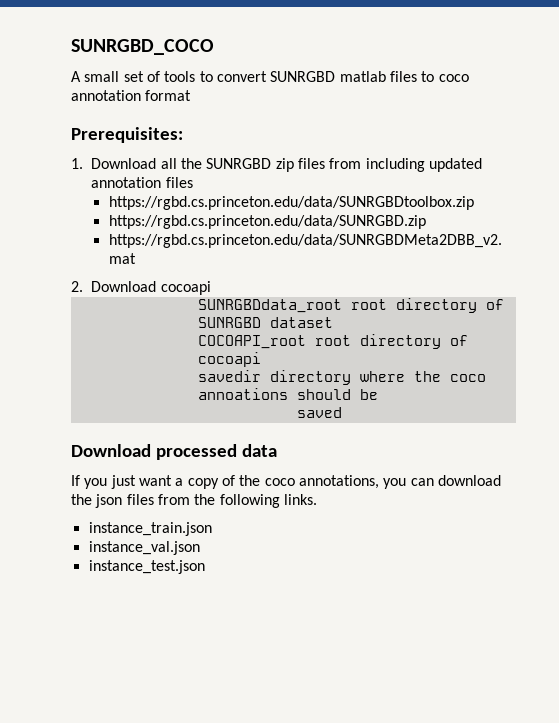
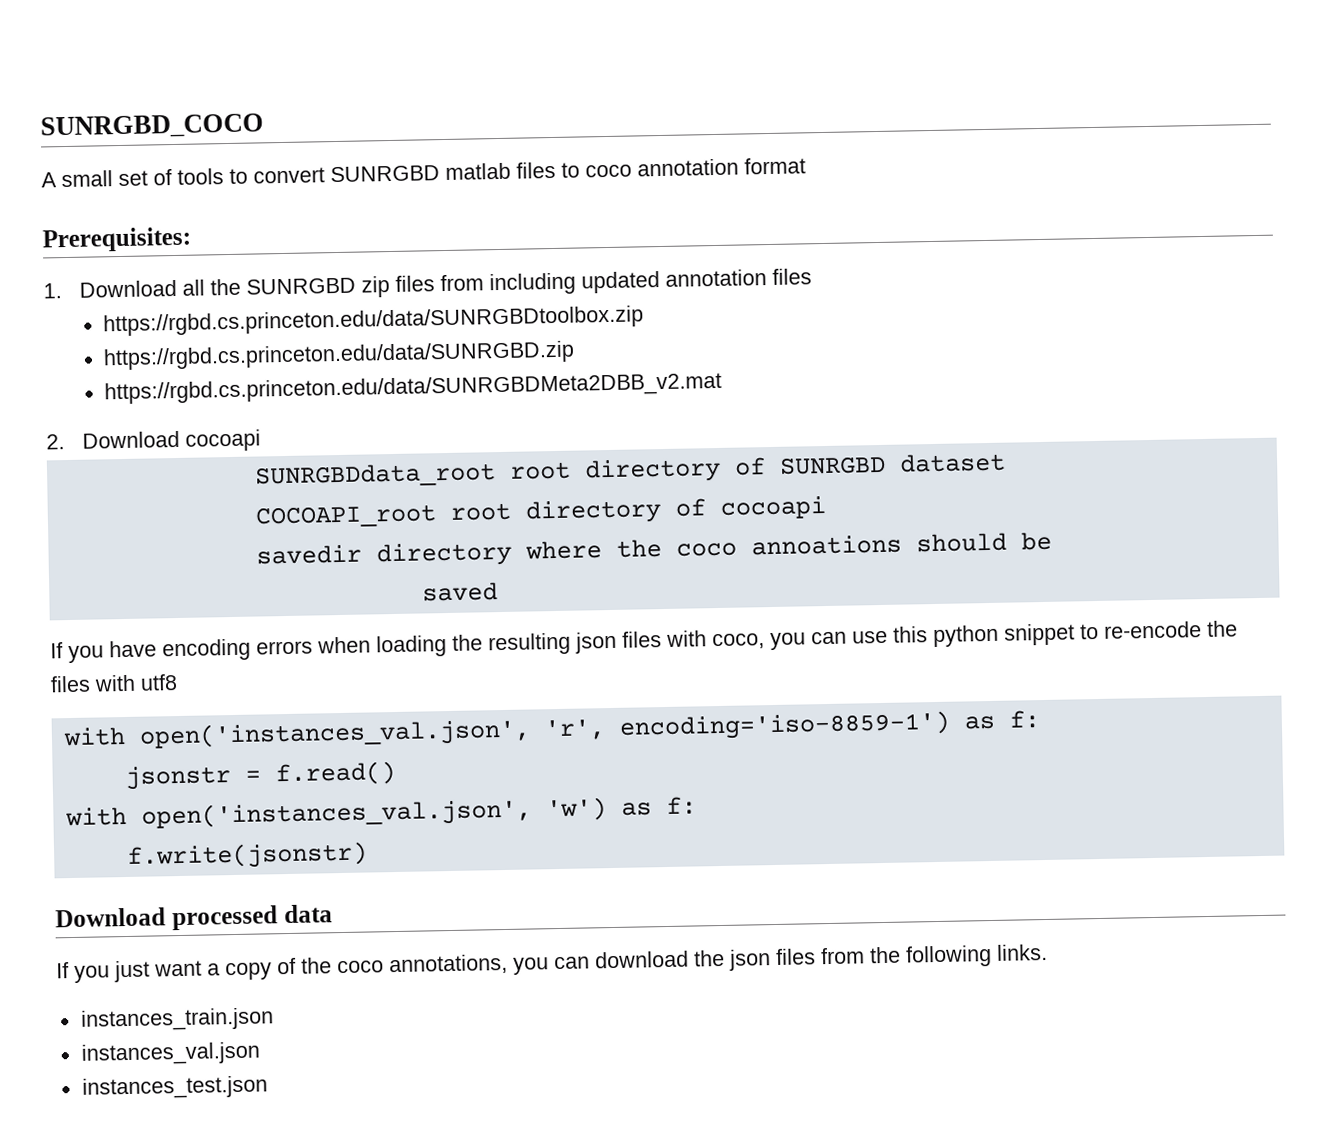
+ If you have encoding errors when loading the resulting json files with coco, you can use this python snippet to re-encode the files with utf8
+ with open('instances_val.json', 'r', encoding='iso-8859-1') as f:
+ jsonstr = f.read()
+ with open('instances_val.json', 'w') as f:
+ f.write(jsonstr)
- instance_train.json
- instance_val.json
- instance_test.json
+ instances_train.json
+ instances_val.json
+ instances_test.json

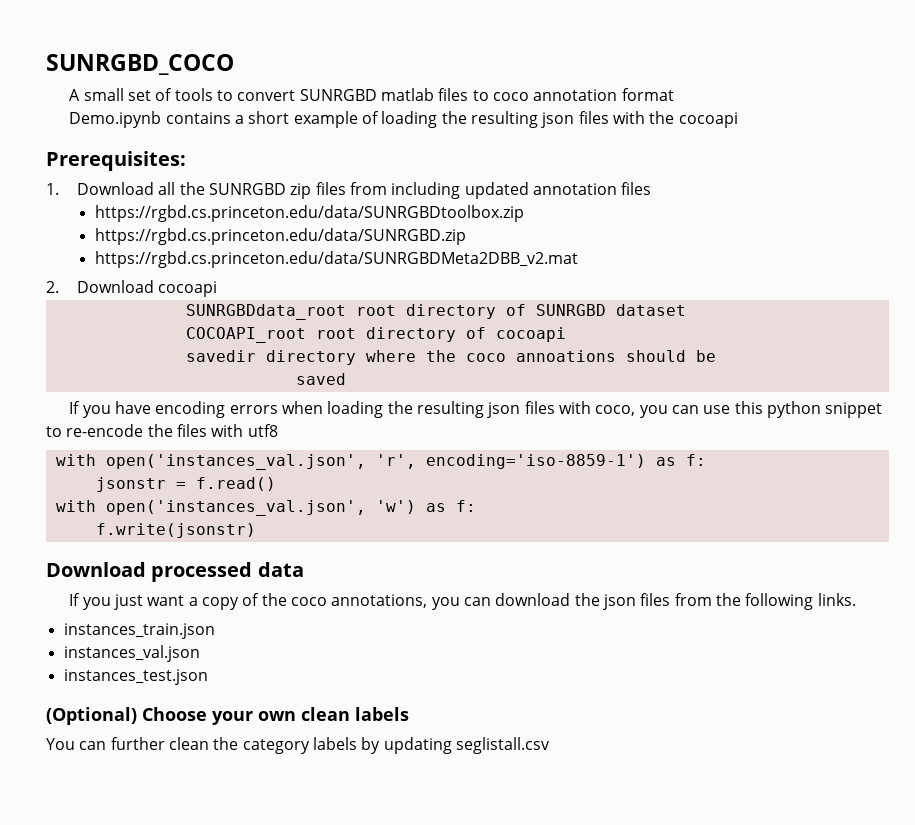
+ Demo.ipynb contains a short example of loading the resulting json files with the cocoapi
+ (Optional) Choose your own clean labels
+ You can further clean the category labels by updating seglistall.csv

